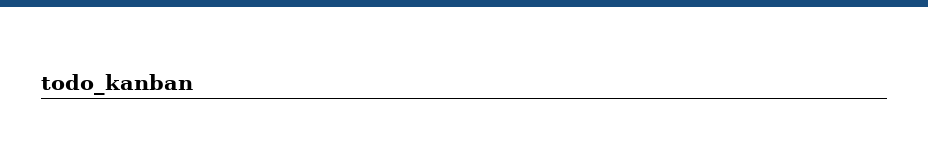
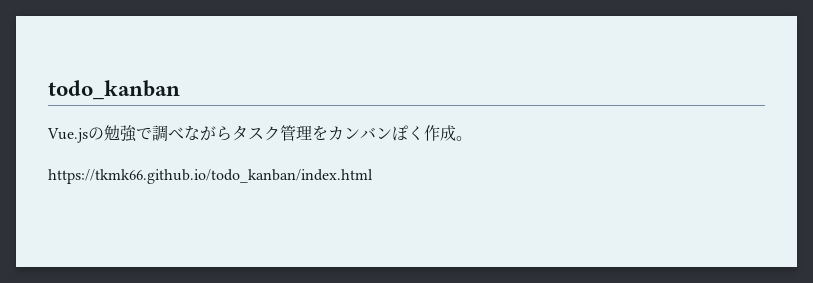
+ Vue.jsの勉強で調べながらタスク管理をカンバンぽく作成。
+ https://tkmk66.github.io/todo_kanban/index.html

